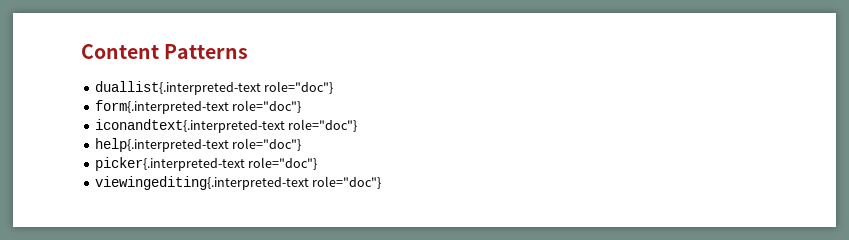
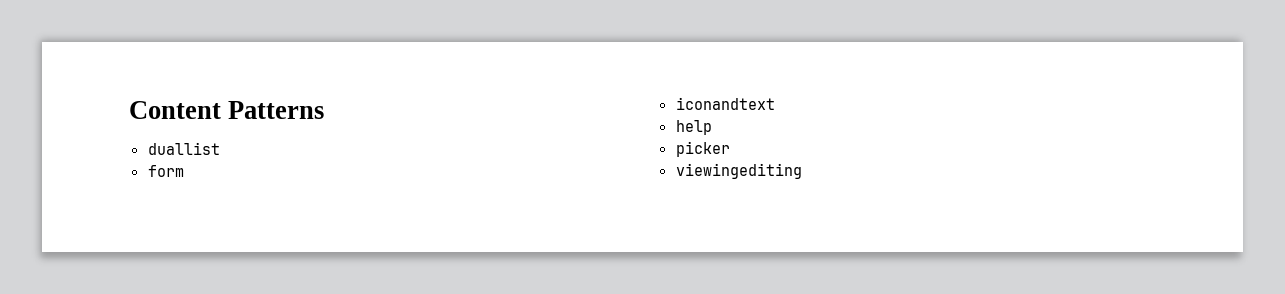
- duallist{.interpreted-text role="doc"}
- form{.interpreted-text role="doc"}
- iconandtext{.interpreted-text role="doc"}
- help{.interpreted-text role="doc"}
- picker{.interpreted-text role="doc"}
- viewingediting{.interpreted-text role="doc"}
+ duallist
+ form
+ iconandtext
+ help
+ picker
+ viewingediting

